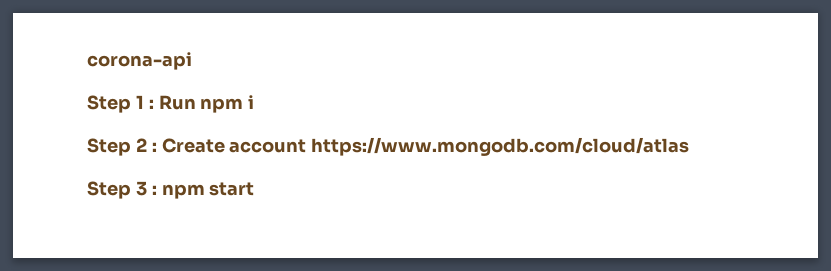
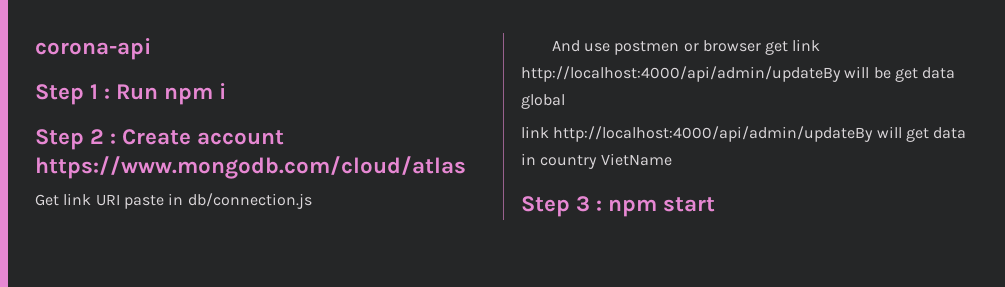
+ Get link URI paste in db/connection.js
+ And use postmen or browser get link http://localhost:4000/api/admin/updateBy will be get data global
+ link http://localhost:4000/api/admin/updateBy will get data in country VietName

